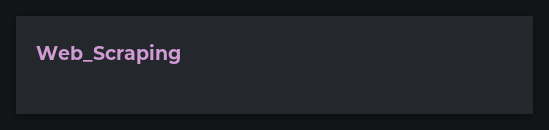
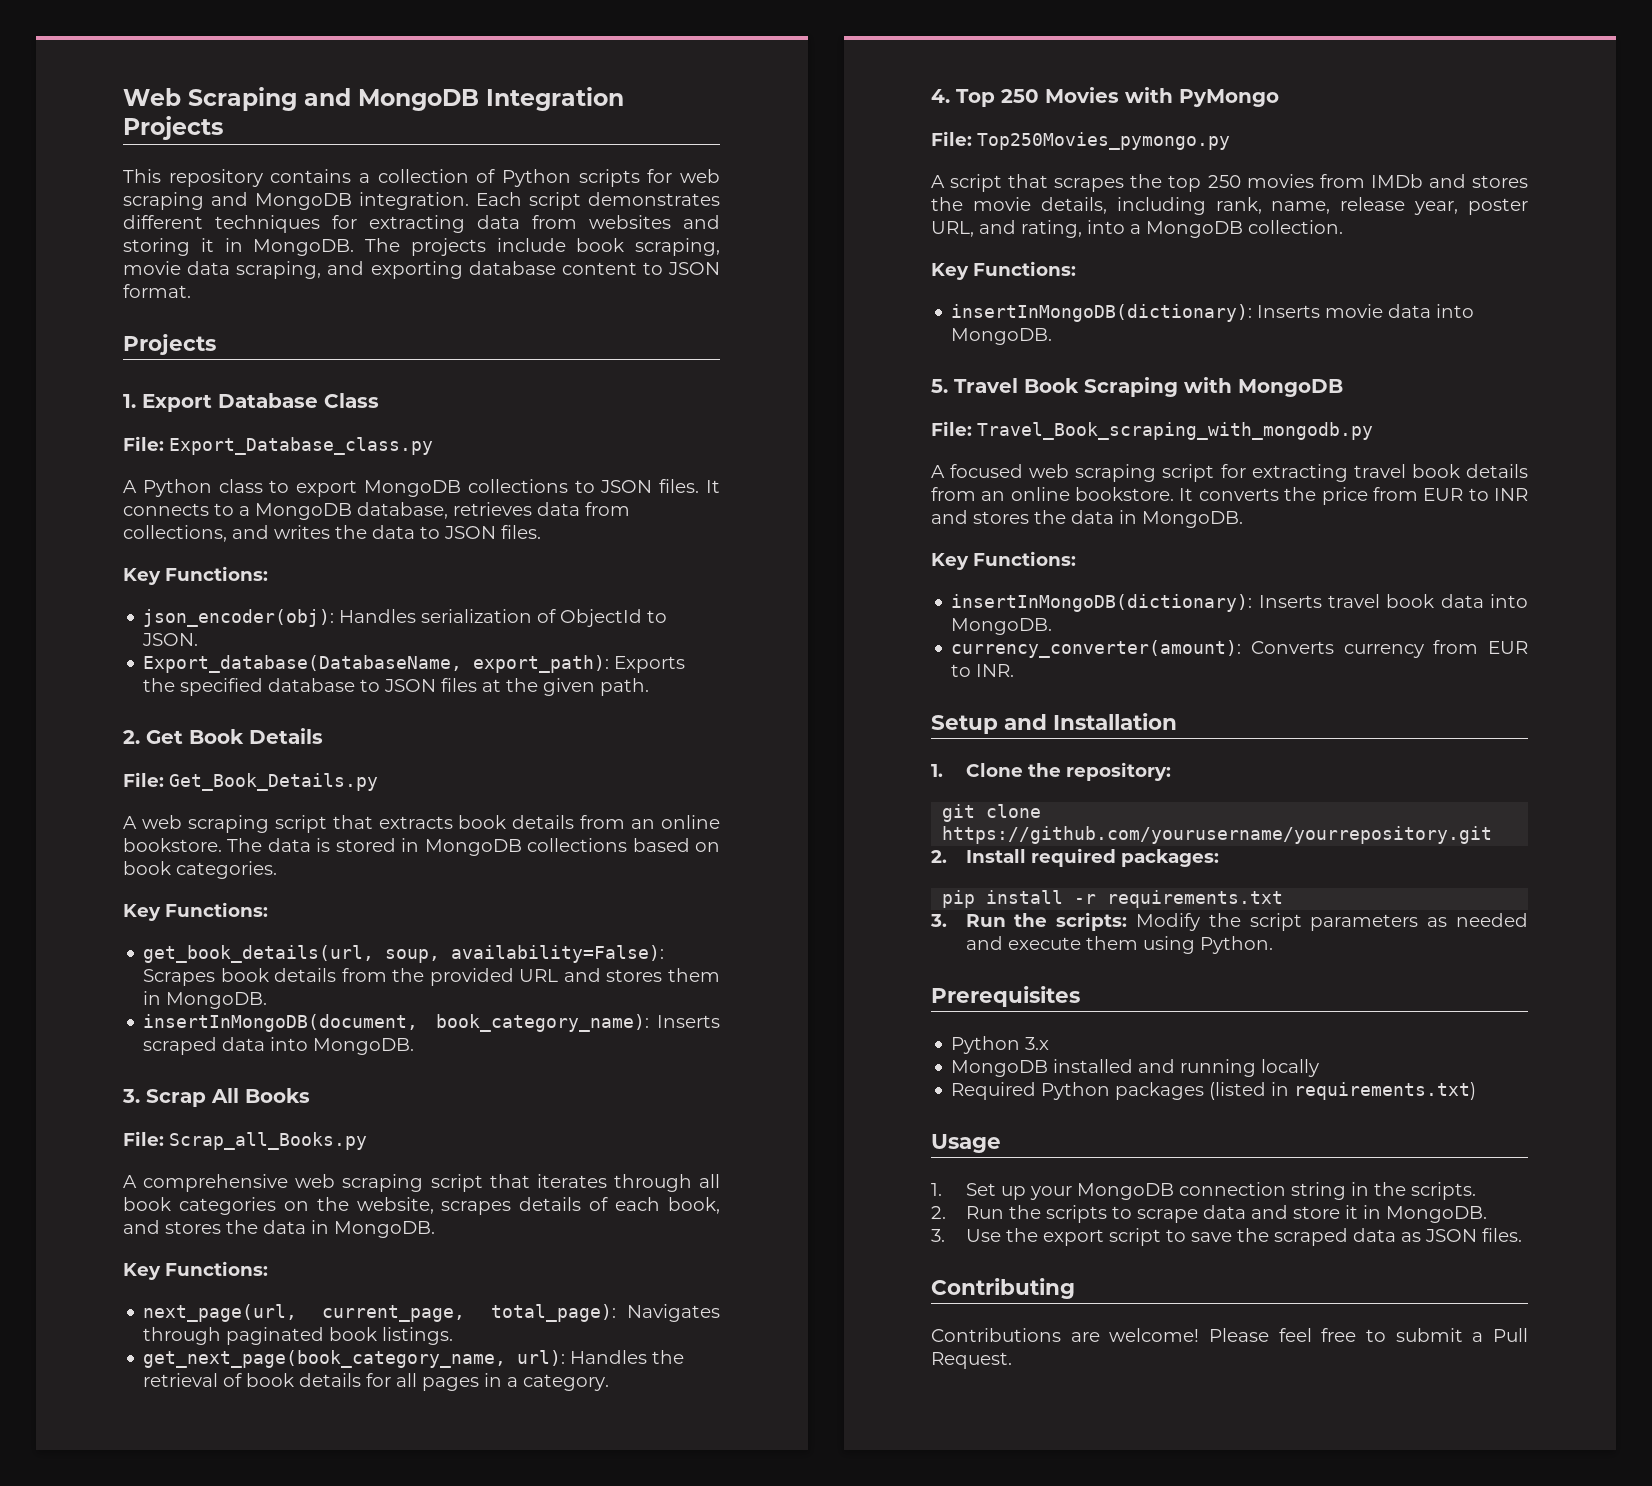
- Web_Scraping
+ Web Scraping and MongoDB Integration Projects
+ This repository contains a collection of Python scripts for web scraping and MongoDB integration. Each script demonstrates different techniques for extracting data from websites and storing it in MongoDB. The projects include book scraping, movie data scraping, and exporting database content to JSON format.
+ Projects
+ 1. Export Database Class
+ File: Export_Database_class.py
+ A Python class to export MongoDB collections to JSON files. It connects to a MongoDB database, retrieves data from collections, and writes the data to JSON files.
+ Key Functions:
+ json_encoder(obj): Handles serialization of ObjectId to JSON.
+ Export_database(DatabaseName, export_path): Exports the specified database to JSON files at the given path.
+ 2. Get Book Details
+ File: Get_Book_Details.py
+ A web scraping script that extracts book details from an online bookstore. The data is stored in MongoDB collections based on book categories.
+ Key Functions:
+ get_book_details(url, soup, availability=False): Scrapes book details from the provided URL and stores them in MongoDB.
+ insertInMongoDB(document, book_category_name): Inserts scraped data into MongoDB.
+ 3. Scrap All Books
+ File: Scrap_all_Books.py
+ A comprehensive web scraping script that iterates through all book categories on the website, scrapes details of each book, and stores the data in MongoDB.
+ Key Functions:
+ next_page(url, current_page, total_page): Navigates through paginated book listings.
+ get_next_page(book_category_name, url): Handles the retrieval of book details for all pages in a category.
+ 4. Top 250 Movies with PyMongo
+ File: Top250Movies_pymongo.py
+ A script that scrapes the top 250 movies from IMDb and stores the movie details, including rank, name, release year, poster URL, and rating, into a MongoDB collection.
+ Key Functions:
+ insertInMongoDB(dictionary): Inserts movie data into MongoDB.
+ 5. Travel Book Scraping with MongoDB
+ File: Travel_Book_scraping_with_mongodb.py
+ A focused web scraping script for extracting travel book details from an online bookstore. It converts the price from EUR to INR and stores the data in MongoDB.
+ Key Functions:
+ insertInMongoDB(dictionary): Inserts travel book data into MongoDB.
+ currency_converter(amount): Converts currency from EUR to INR.
+ Setup and Installation
+ 1. Clone the repository:
+ git clone https://github.com/yourusername/yourrepository.git
+ 2. Install required packages:
+ pip install -r requirements.txt
+ 3. Run the scripts: Modify the script parameters as needed and execute them using Python.
+ Prerequisites
+ Python 3.x
+ MongoDB installed and running locally
+ Required Python packages (listed in requirements.txt)
+ Usage
+ 1. Set up your MongoDB connection string in the scripts.
+ 2. Run the scripts to scrape data and store it in MongoDB.
+ 3. Use the export script to save the scraped data as JSON files.
+ Contributing
+ Contributions are welcome! Please feel free to submit a Pull Request.

